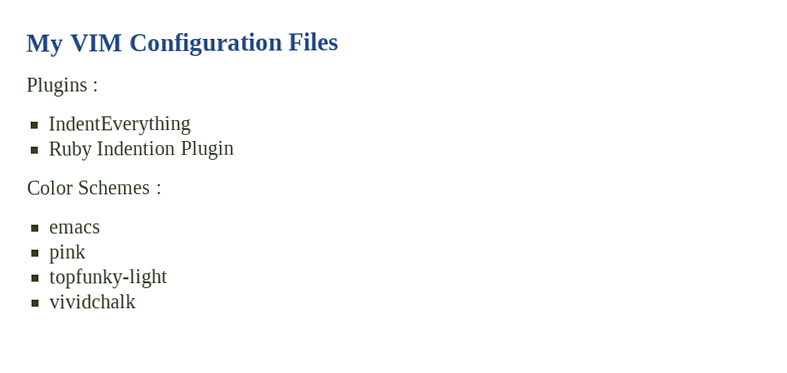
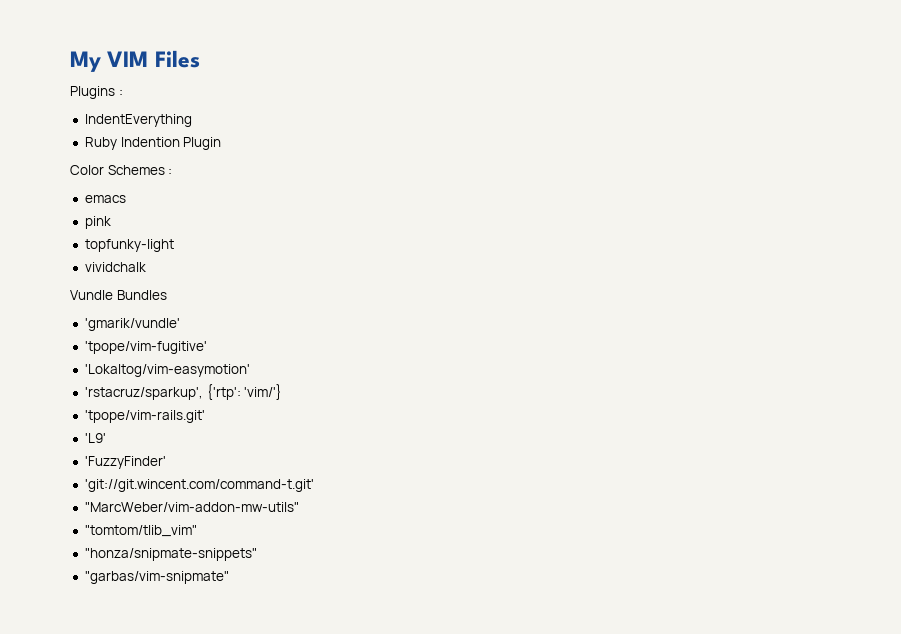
- My VIM Configuration Files
+ My VIM Files
+ Vundle Bundles
+ 'gmarik/vundle'
+ 'tpope/vim-fugitive'
+ 'Lokaltog/vim-easymotion'
+ 'rstacruz/sparkup', {'rtp': 'vim/'}
+ 'tpope/vim-rails.git'
+ 'L9'
+ 'FuzzyFinder'
+ 'git://git.wincent.com/command-t.git'
+ "MarcWeber/vim-addon-mw-utils"
+ "tomtom/tlib_vim"
+ "honza/snipmate-snippets"
+ "garbas/vim-snipmate"

